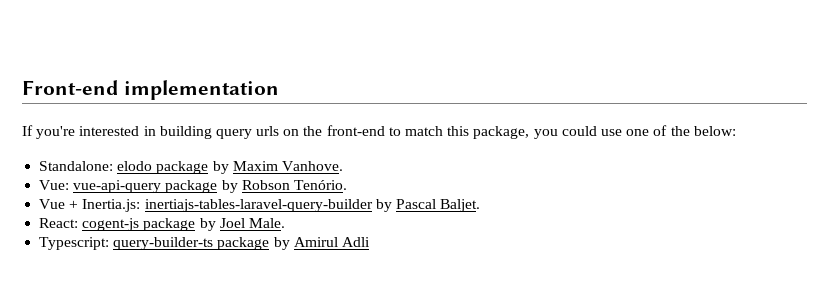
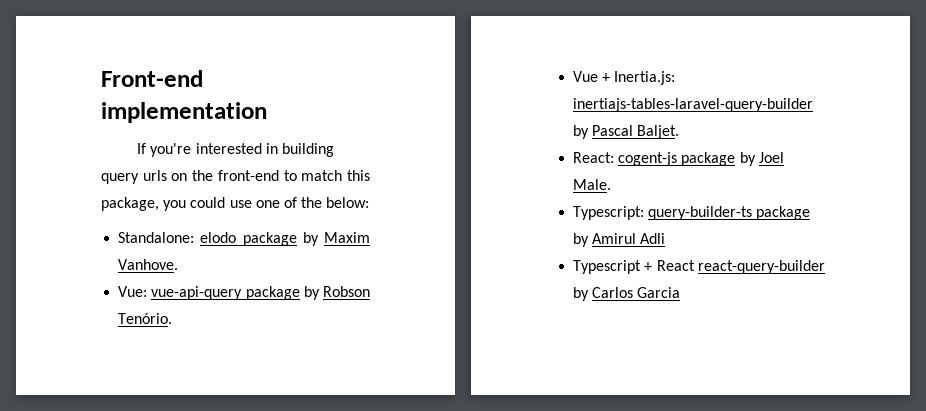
+ Typescript + React react-query-builder by Carlos Garcia

